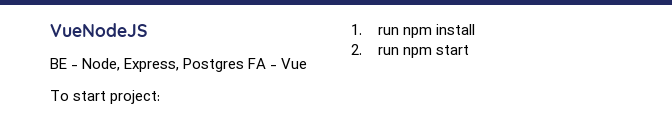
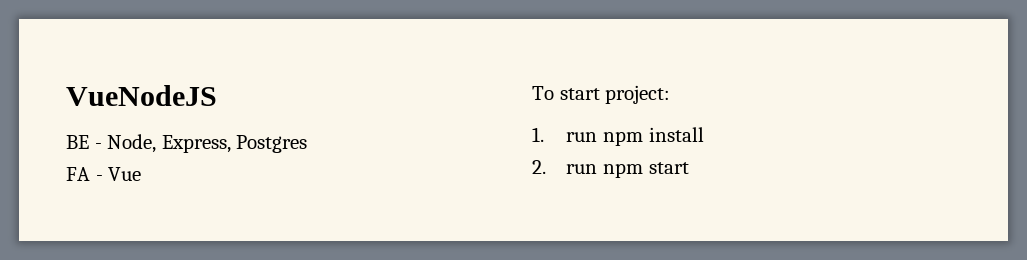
- BE - Node, Express, Postgres FA - Vue
+ BE - Node, Express, Postgres
+ FA - Vue

